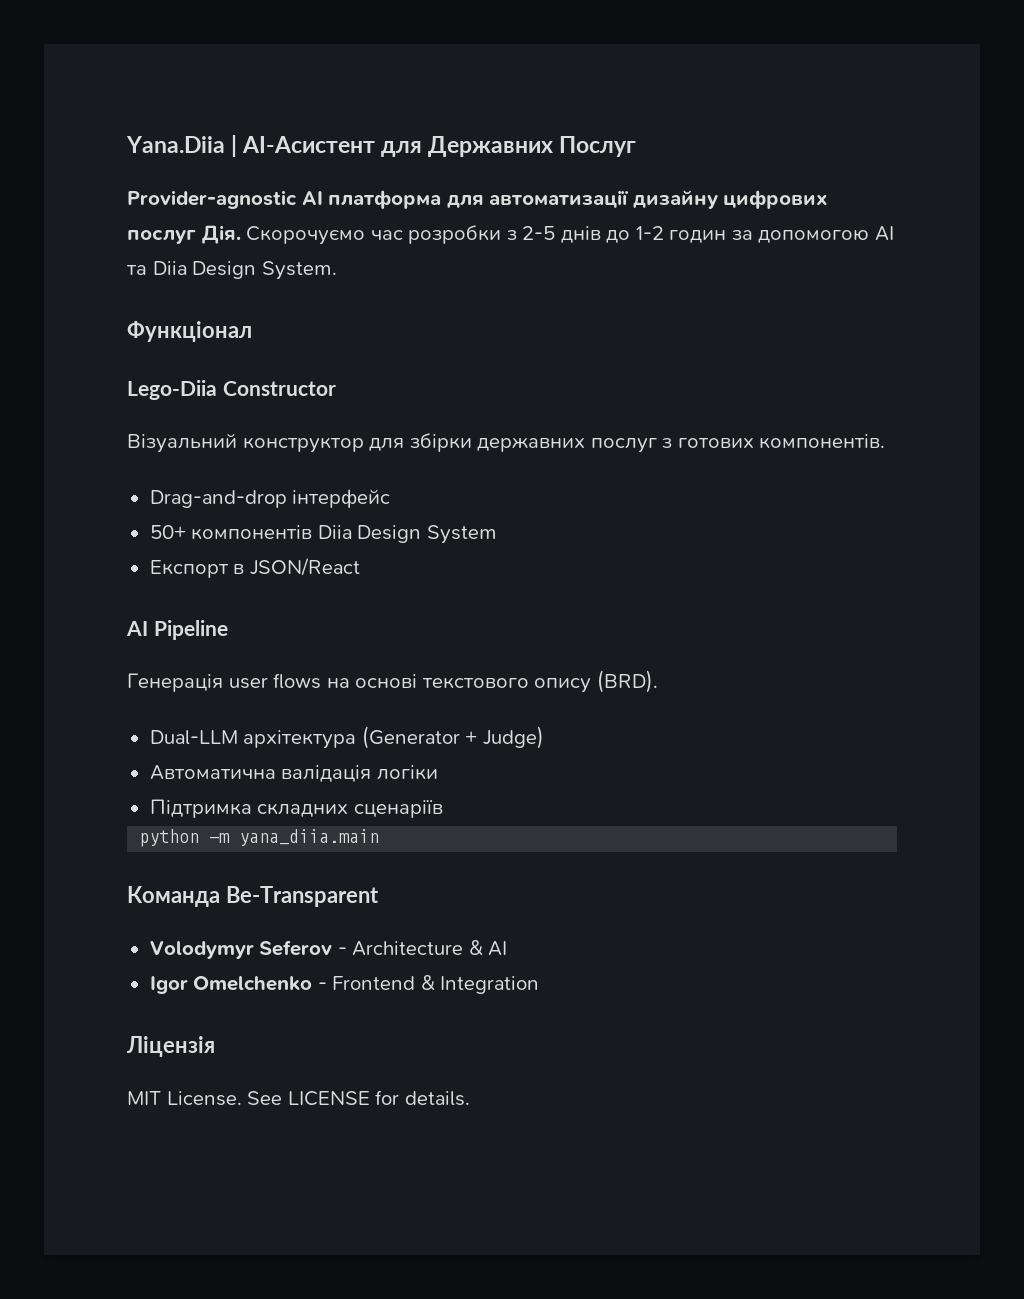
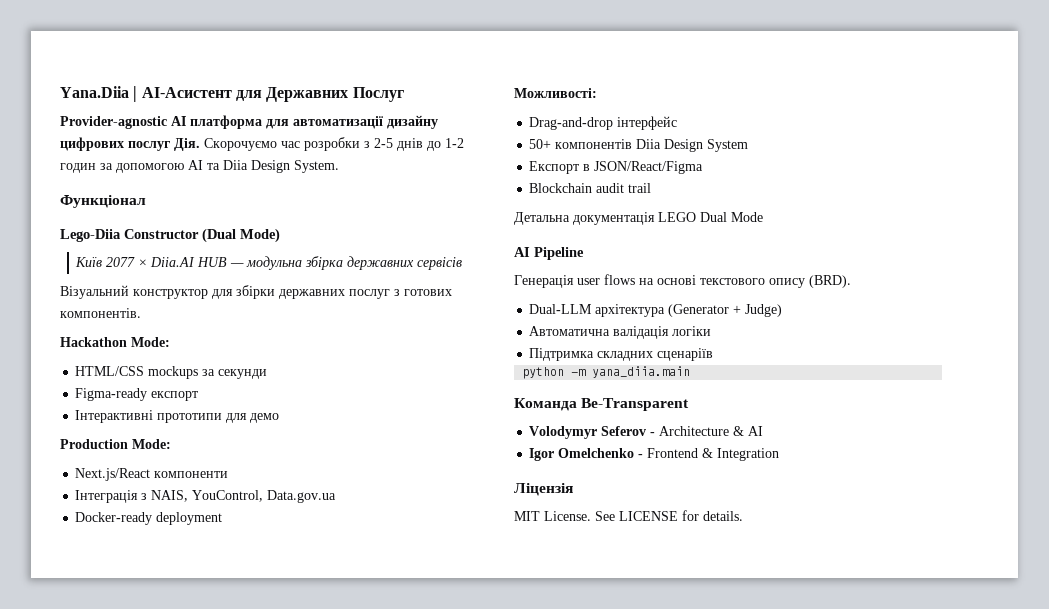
- Lego-Diia Constructor
+ Lego-Diia Constructor (Dual Mode)
+ Київ 2077 × Diia.AI HUB — модульна збірка державних сервісів
+ Hackathon Mode:
+ HTML/CSS mockups за секунди
+ Figma-ready експорт
+ Інтерактивні прототипи для демо
+ Production Mode:
+ Next.js/React компоненти
+ Інтеграція з NAIS, YouControl, Data.gov.ua
+ Docker-ready deployment
+ Можливості:
- Експорт в JSON/React
+ Експорт в JSON/React/Figma
+ Blockchain audit trail
+ Детальна документація LEGO Dual Mode

